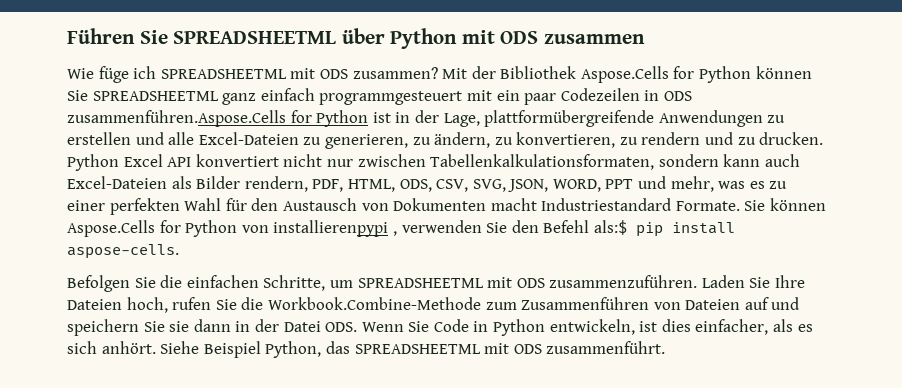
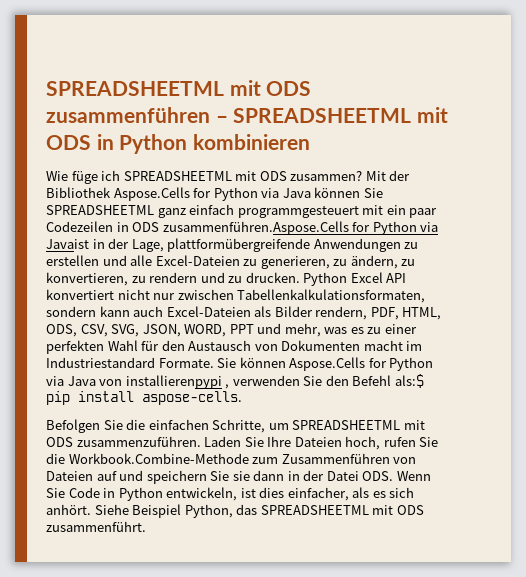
- Führen Sie SPREADSHEETML über Python mit ODS zusammen
+ SPREADSHEETML mit ODS zusammenführen – SPREADSHEETML mit ODS in Python kombinieren
- Mit der Bibliothek Aspose.Cells for Python können Sie SPREADSHEETML ganz einfach programmgesteuert mit ein paar Codezeilen in ODS zusammenführen.Aspose.Cells for Python ist in der Lage, plattformübergreifende Anwendungen zu erstellen und alle Excel-Dateien zu generieren, zu ändern, zu konvertieren, zu rendern und zu drucken.
+ Mit der Bibliothek Aspose.Cells for Python via Java können Sie SPREADSHEETML ganz einfach programmgesteuert mit ein paar Codezeilen in ODS zusammenführen.Aspose.Cells for Python via Javaist in der Lage, plattformübergreifende Anwendungen zu erstellen und alle Excel-Dateien zu generieren, zu ändern, zu konvertieren, zu rendern und zu drucken.
- Python Excel API konvertiert nicht nur zwischen Tabellenkalkulationsformaten, sondern kann auch Excel-Dateien als Bilder rendern, PDF, HTML, ODS, CSV, SVG, JSON, WORD, PPT und mehr, was es zu einer perfekten Wahl für den Austausch von Dokumenten macht Industriestandard Formate.
+ Python Excel API konvertiert nicht nur zwischen Tabellenkalkulationsformaten, sondern kann auch Excel-Dateien als Bilder rendern, PDF, HTML, ODS, CSV, SVG, JSON, WORD, PPT und mehr, was es zu einer perfekten Wahl für den Austausch von Dokumenten macht im Industriestandard Formate.
- Sie können Aspose.Cells for Python von installierenpypi , verwenden Sie den Befehl als:$ pip install aspose-cells.
+ Sie können Aspose.Cells for Python via Java von installierenpypi , verwenden Sie den Befehl als:$ pip install aspose-cells.

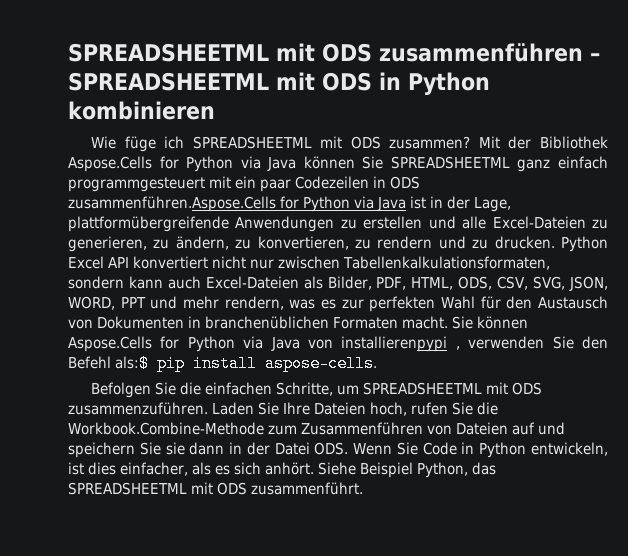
- Mit der Bibliothek Aspose.Cells for Python via Java können Sie SPREADSHEETML ganz einfach programmgesteuert mit ein paar Codezeilen in ODS zusammenführen.Aspose.Cells for Python via Javaist in der Lage, plattformübergreifende Anwendungen zu erstellen und alle Excel-Dateien zu generieren, zu ändern, zu konvertieren, zu rendern und zu drucken.
+ Mit der Bibliothek Aspose.Cells for Python via Java können Sie SPREADSHEETML ganz einfach programmgesteuert mit ein paar Codezeilen in ODS zusammenführen.Aspose.Cells for Python via Java ist in der Lage, plattformübergreifende Anwendungen zu erstellen und alle Excel-Dateien zu generieren, zu ändern, zu konvertieren, zu rendern und zu drucken.
- Python Excel API konvertiert nicht nur zwischen Tabellenkalkulationsformaten, sondern kann auch Excel-Dateien als Bilder rendern, PDF, HTML, ODS, CSV, SVG, JSON, WORD, PPT und mehr, was es zu einer perfekten Wahl für den Austausch von Dokumenten macht im Industriestandard Formate.
+ Python Excel API konvertiert nicht nur zwischen Tabellenkalkulationsformaten, sondern kann auch Excel-Dateien als Bilder, PDF, HTML, ODS, CSV, SVG, JSON, WORD, PPT und mehr rendern, was es zur perfekten Wahl für den Austausch von Dokumenten in branchenüblichen Formaten macht.

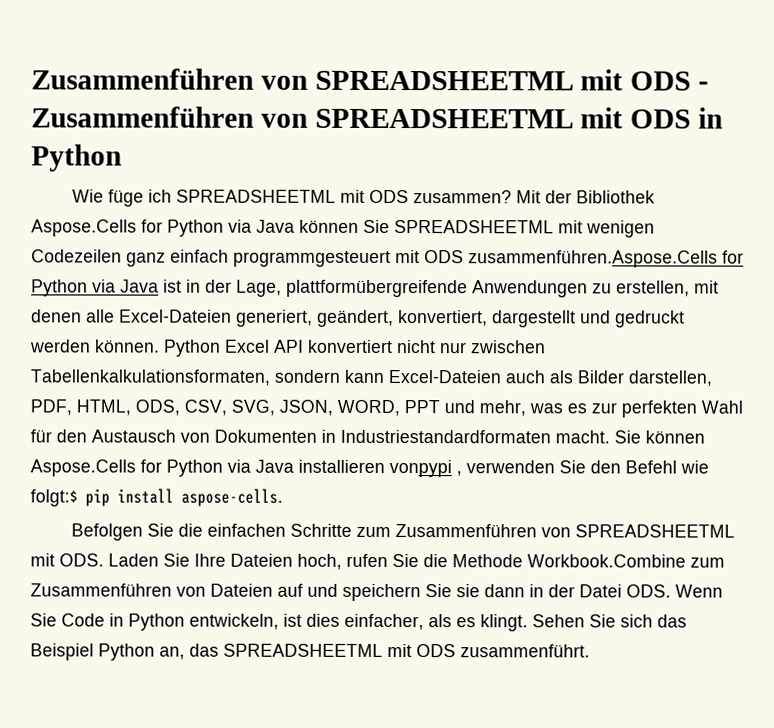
- SPREADSHEETML mit ODS zusammenführen – SPREADSHEETML mit ODS in Python kombinieren
+ Zusammenführen von SPREADSHEETML mit ODS - Zusammenführen von SPREADSHEETML mit ODS in Python
- Mit der Bibliothek Aspose.Cells for Python via Java können Sie SPREADSHEETML ganz einfach programmgesteuert mit ein paar Codezeilen in ODS zusammenführen.Aspose.Cells for Python via Java ist in der Lage, plattformübergreifende Anwendungen zu erstellen und alle Excel-Dateien zu generieren, zu ändern, zu konvertieren, zu rendern und zu drucken.
+ Mit der Bibliothek Aspose.Cells for Python via Java können Sie SPREADSHEETML mit wenigen Codezeilen ganz einfach programmgesteuert mit ODS zusammenführen.Aspose.Cells for Python via Java ist in der Lage, plattformübergreifende Anwendungen zu erstellen, mit denen alle Excel-Dateien generiert, geändert, konvertiert, dargestellt und gedruckt werden können.
- Python Excel API konvertiert nicht nur zwischen Tabellenkalkulationsformaten, sondern kann auch Excel-Dateien als Bilder, PDF, HTML, ODS, CSV, SVG, JSON, WORD, PPT und mehr rendern, was es zur perfekten Wahl für den Austausch von Dokumenten in branchenüblichen Formaten macht.
+ Python Excel API konvertiert nicht nur zwischen Tabellenkalkulationsformaten, sondern kann Excel-Dateien auch als Bilder darstellen, PDF, HTML, ODS, CSV, SVG, JSON, WORD, PPT und mehr, was es zur perfekten Wahl für den Austausch von Dokumenten in Industriestandardformaten macht.
- Sie können Aspose.Cells for Python via Java von installierenpypi , verwenden Sie den Befehl als:$ pip install aspose-cells.
+ Sie können Aspose.Cells for Python via Java installieren vonpypi , verwenden Sie den Befehl wie folgt:$ pip install aspose-cells.
- Befolgen Sie die einfachen Schritte, um SPREADSHEETML mit ODS zusammenzuführen. Laden Sie Ihre Dateien hoch, rufen Sie die Workbook.Combine-Methode zum Zusammenführen von Dateien auf und speichern Sie sie dann in der Datei ODS. Wenn Sie Code in Python entwickeln, ist dies einfacher, als es sich anhört. Siehe Beispiel Python, das SPREADSHEETML mit ODS zusammenführt.
+ Befolgen Sie die einfachen Schritte zum Zusammenführen von SPREADSHEETML mit ODS. Laden Sie Ihre Dateien hoch, rufen Sie die Methode Workbook.Combine zum Zusammenführen von Dateien auf und speichern Sie sie dann in der Datei ODS. Wenn Sie Code in Python entwickeln, ist dies einfacher, als es klingt. Sehen Sie sich das Beispiel Python an, das SPREADSHEETML mit ODS zusammenführt.

